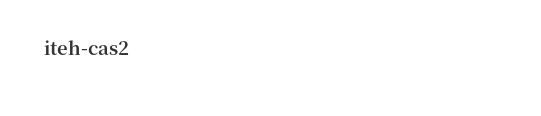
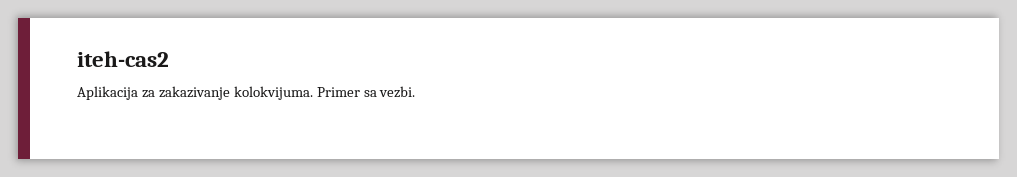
+ Aplikacija za zakazivanje kolokvijuma. Primer sa vezbi.

